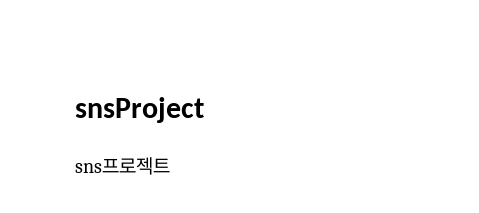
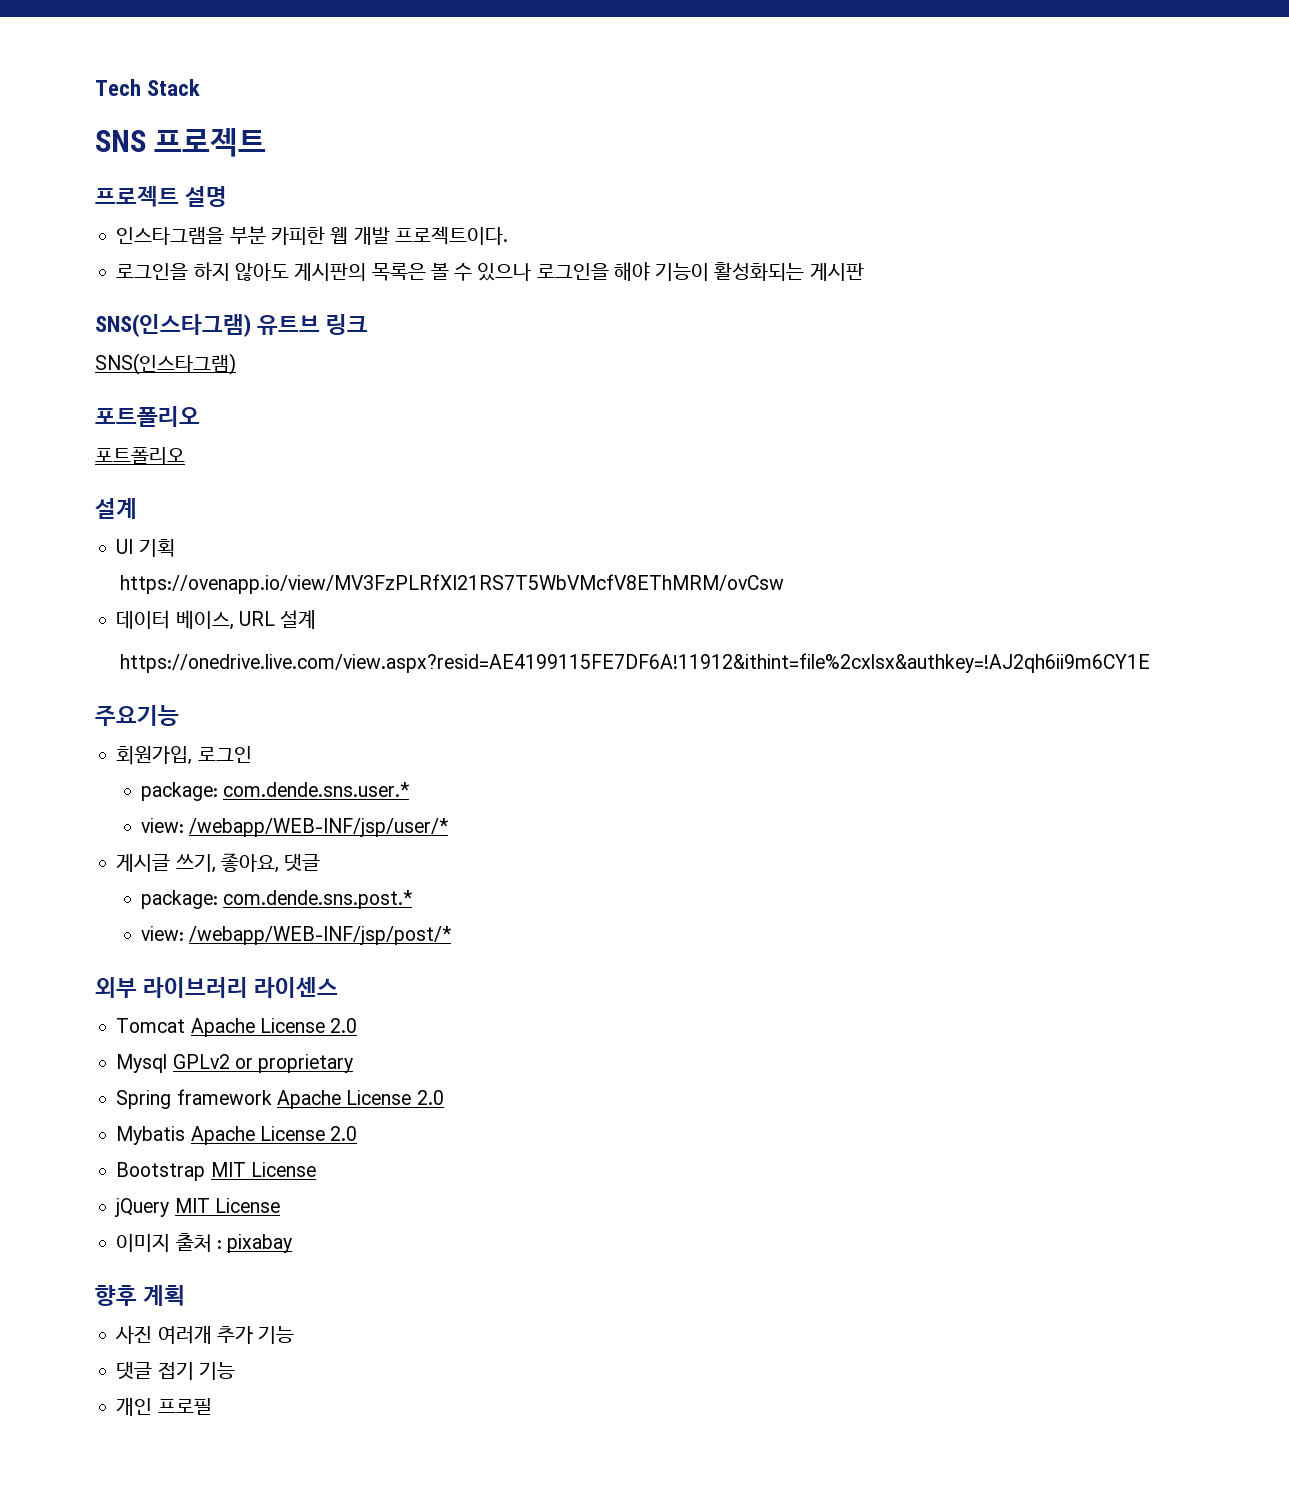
- snsProject
- sns프로젝트
+ Tech Stack
+ SNS 프로젝트
+ 프로젝트 설명
+ 인스타그램을 부분 카피한 웹 개발 프로젝트이다.
+ 로그인을 하지 않아도 게시판의 목록은 볼 수 있으나 로그인을 해야 기능이 활성화되는 게시판
+ SNS(인스타그램) 유트브 링크
+ SNS(인스타그램)
+ 포트폴리오
+ 포트폴리오
+ 설계
+ UI 기획
+ https://ovenapp.io/view/MV3FzPLRfXI21RS7T5WbVMcfV8EThMRM/ovCsw
+ 데이터 베이스, URL 설계
+ https://onedrive.live.com/view.aspx?resid=AE4199115FE7DF6A!11912&ithint=file%2cxlsx&authkey=!AJ2qh6ii9m6CY1E
+ 주요기능
+ 회원가입, 로그인
+ package: com.dende.sns.user.*
+ view: /webapp/WEB-INF/jsp/user/*
+ 게시글 쓰기, 좋아요, 댓글
+ package: com.dende.sns.post.*
+ view: /webapp/WEB-INF/jsp/post/*
+ 외부 라이브러리 라이센스
+ Tomcat Apache License 2.0
+ Mysql GPLv2 or proprietary
+ Spring framework Apache License 2.0
+ Mybatis Apache License 2.0
+ Bootstrap MIT License
+ jQuery MIT License
+ 이미지 출처 : pixabay
+ 향후 계획
+ 사진 여러개 추가 기능
+ 댓글 접기 기능
+ 개인 프로필

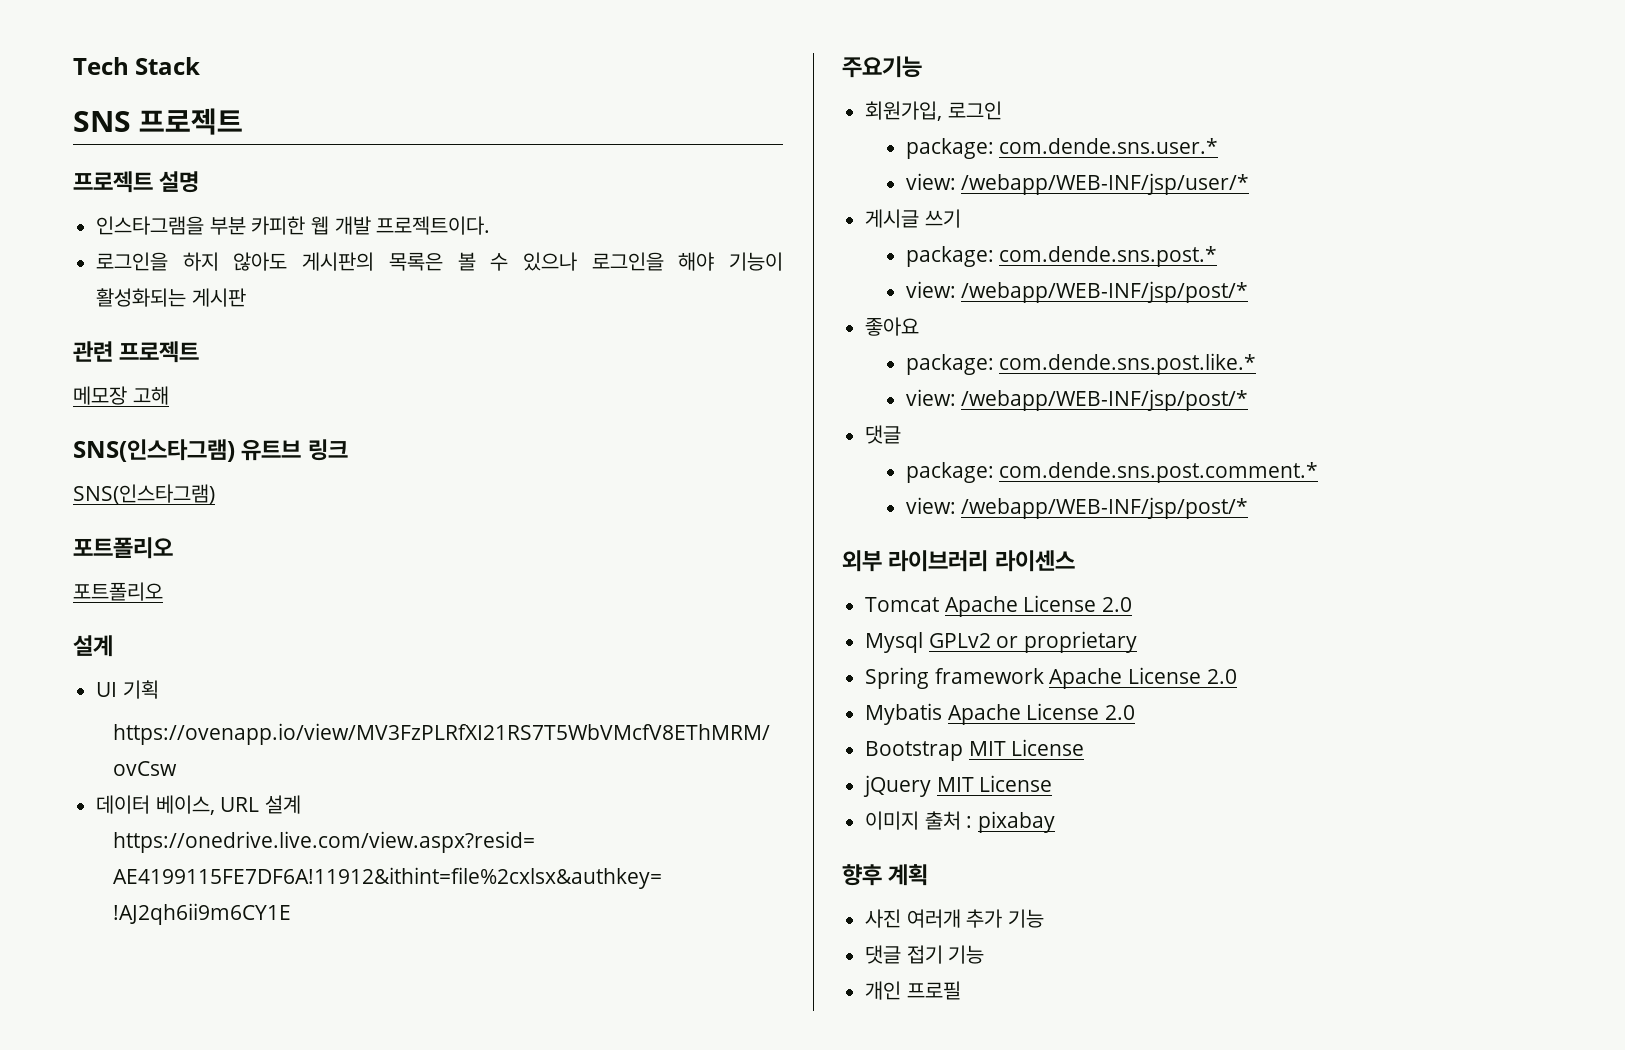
+ 관련 프로젝트
+ 메모장 고해
- 게시글 쓰기, 좋아요, 댓글
+ 게시글 쓰기
+ package: com.dende.sns.post.*
+ view: /webapp/WEB-INF/jsp/post/*
+ 좋아요
+ package: com.dende.sns.post.like.*
+ view: /webapp/WEB-INF/jsp/post/*
+ 댓글
- package: com.dende.sns.post.*
+ package: com.dende.sns.post.comment.*

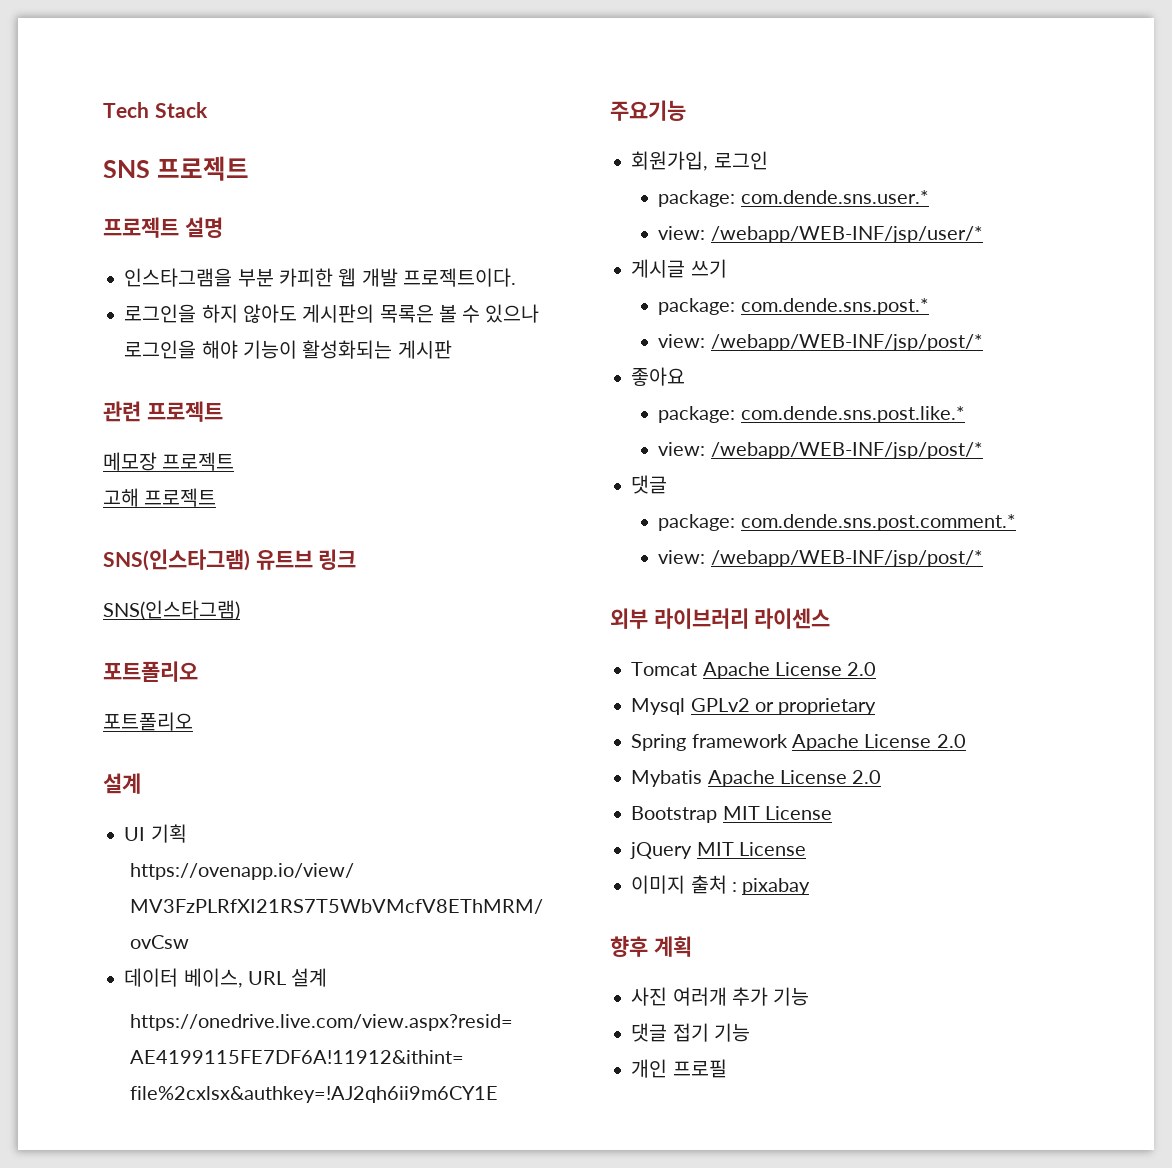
- 메모장 고해
+ 메모장 프로젝트
+ 고해 프로젝트

